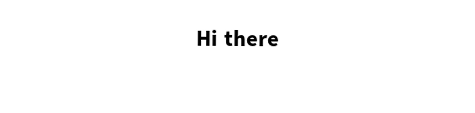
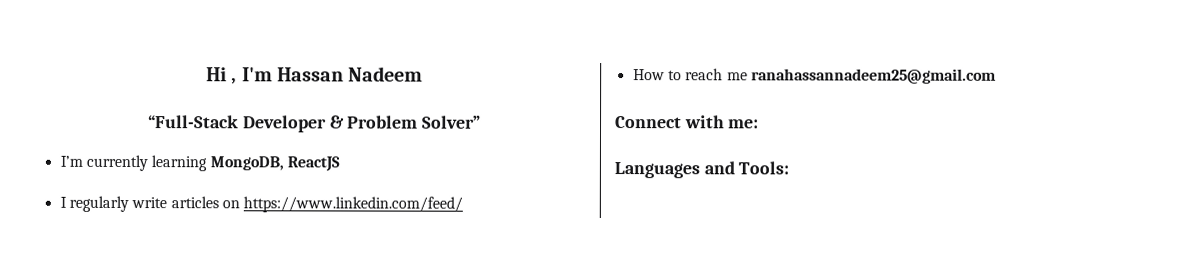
- Hi there
+ Hi , I'm Hassan Nadeem
+ “Full-Stack Developer & Problem Solver”
+ I’m currently learning MongoDB, ReactJS
+ I regularly write articles on https://www.linkedin.com/feed/
+ How to reach me ranahassannadeem25@gmail.com
+ Connect with me:
+ Languages and Tools:

